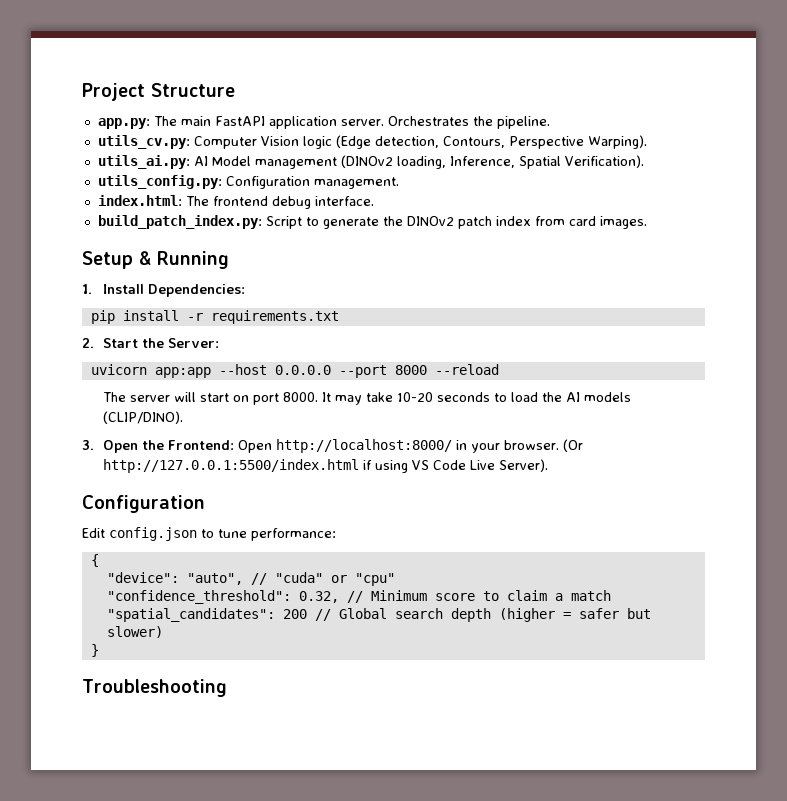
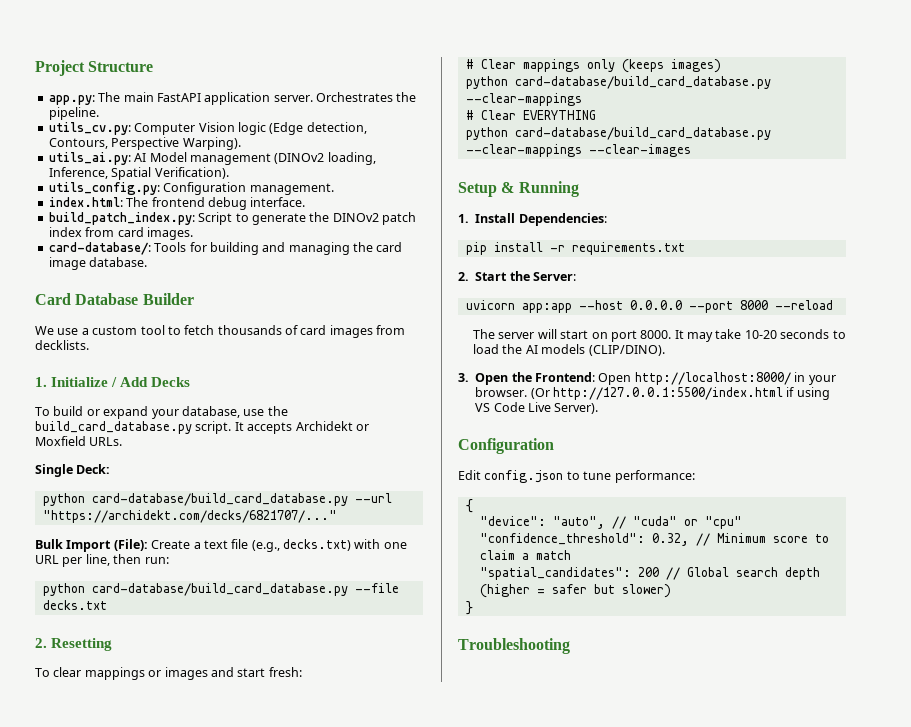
+ card-database/: Tools for building and managing the card image database.
+ Card Database Builder
+ We use a custom tool to fetch thousands of card images from decklists.
+ 1. Initialize / Add Decks
+ To build or expand your database, use the build_card_database.py script. It accepts Archidekt or Moxfield URLs.
+ Single Deck:
+ python card-database/build_card_database.py --url "https://archidekt.com/decks/6821707/..."
+ Bulk Import (File): Create a text file (e.g., decks.txt) with one URL per line, then run:
+ python card-database/build_card_database.py --file decks.txt
+ 2. Resetting
+ To clear mappings or images and start fresh:
+ # Clear mappings only (keeps images)
+ python card-database/build_card_database.py --clear-mappings
+ # Clear EVERYTHING
+ python card-database/build_card_database.py --clear-mappings --clear-images

